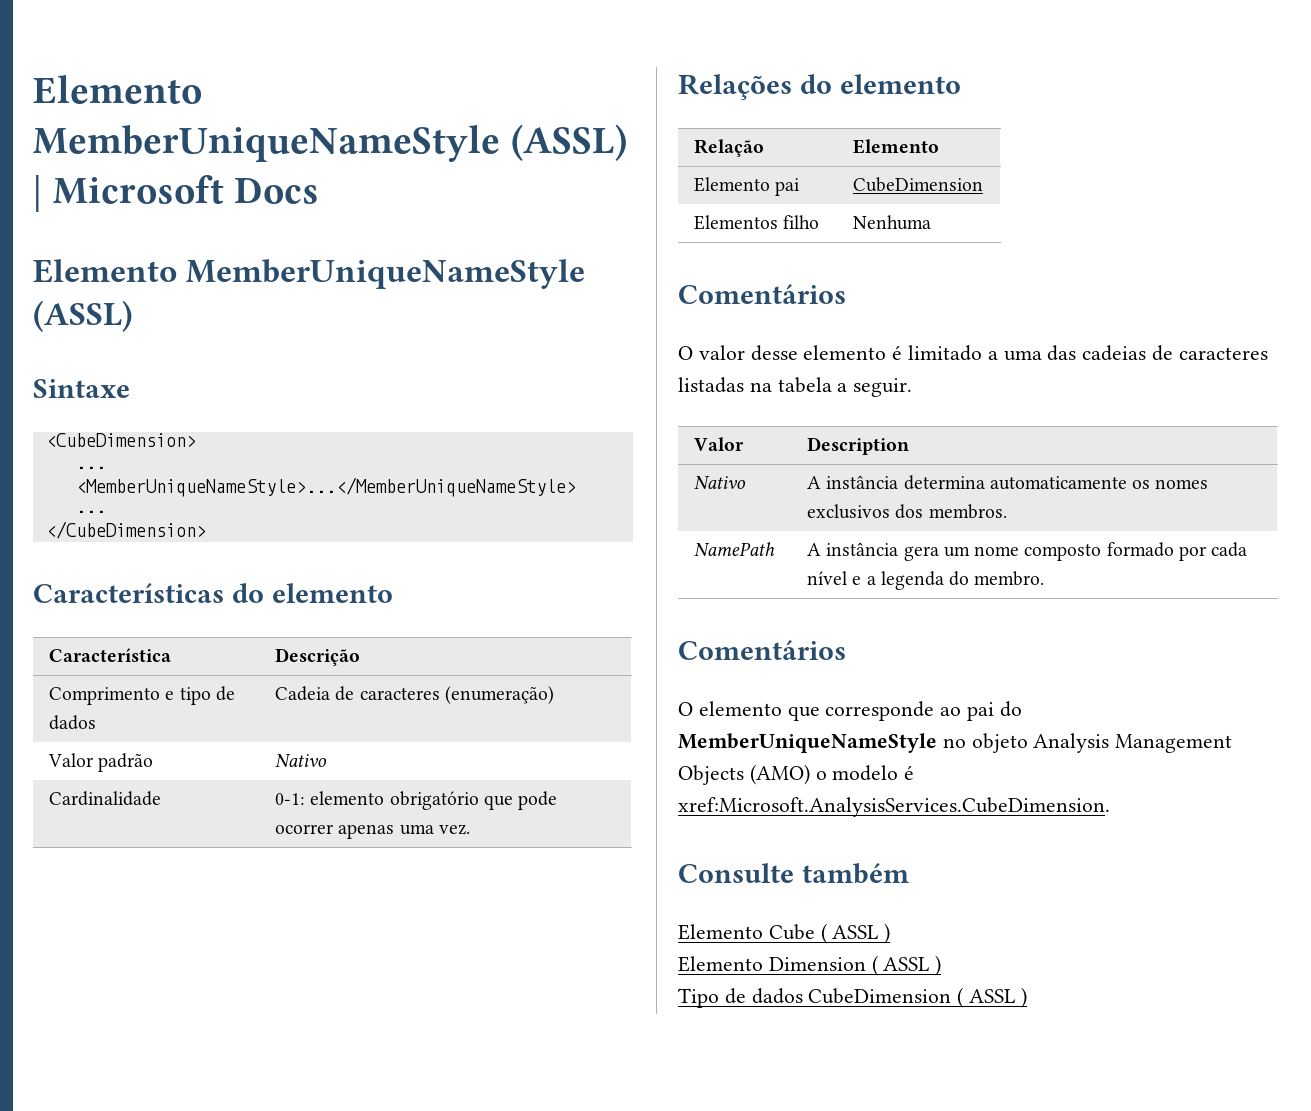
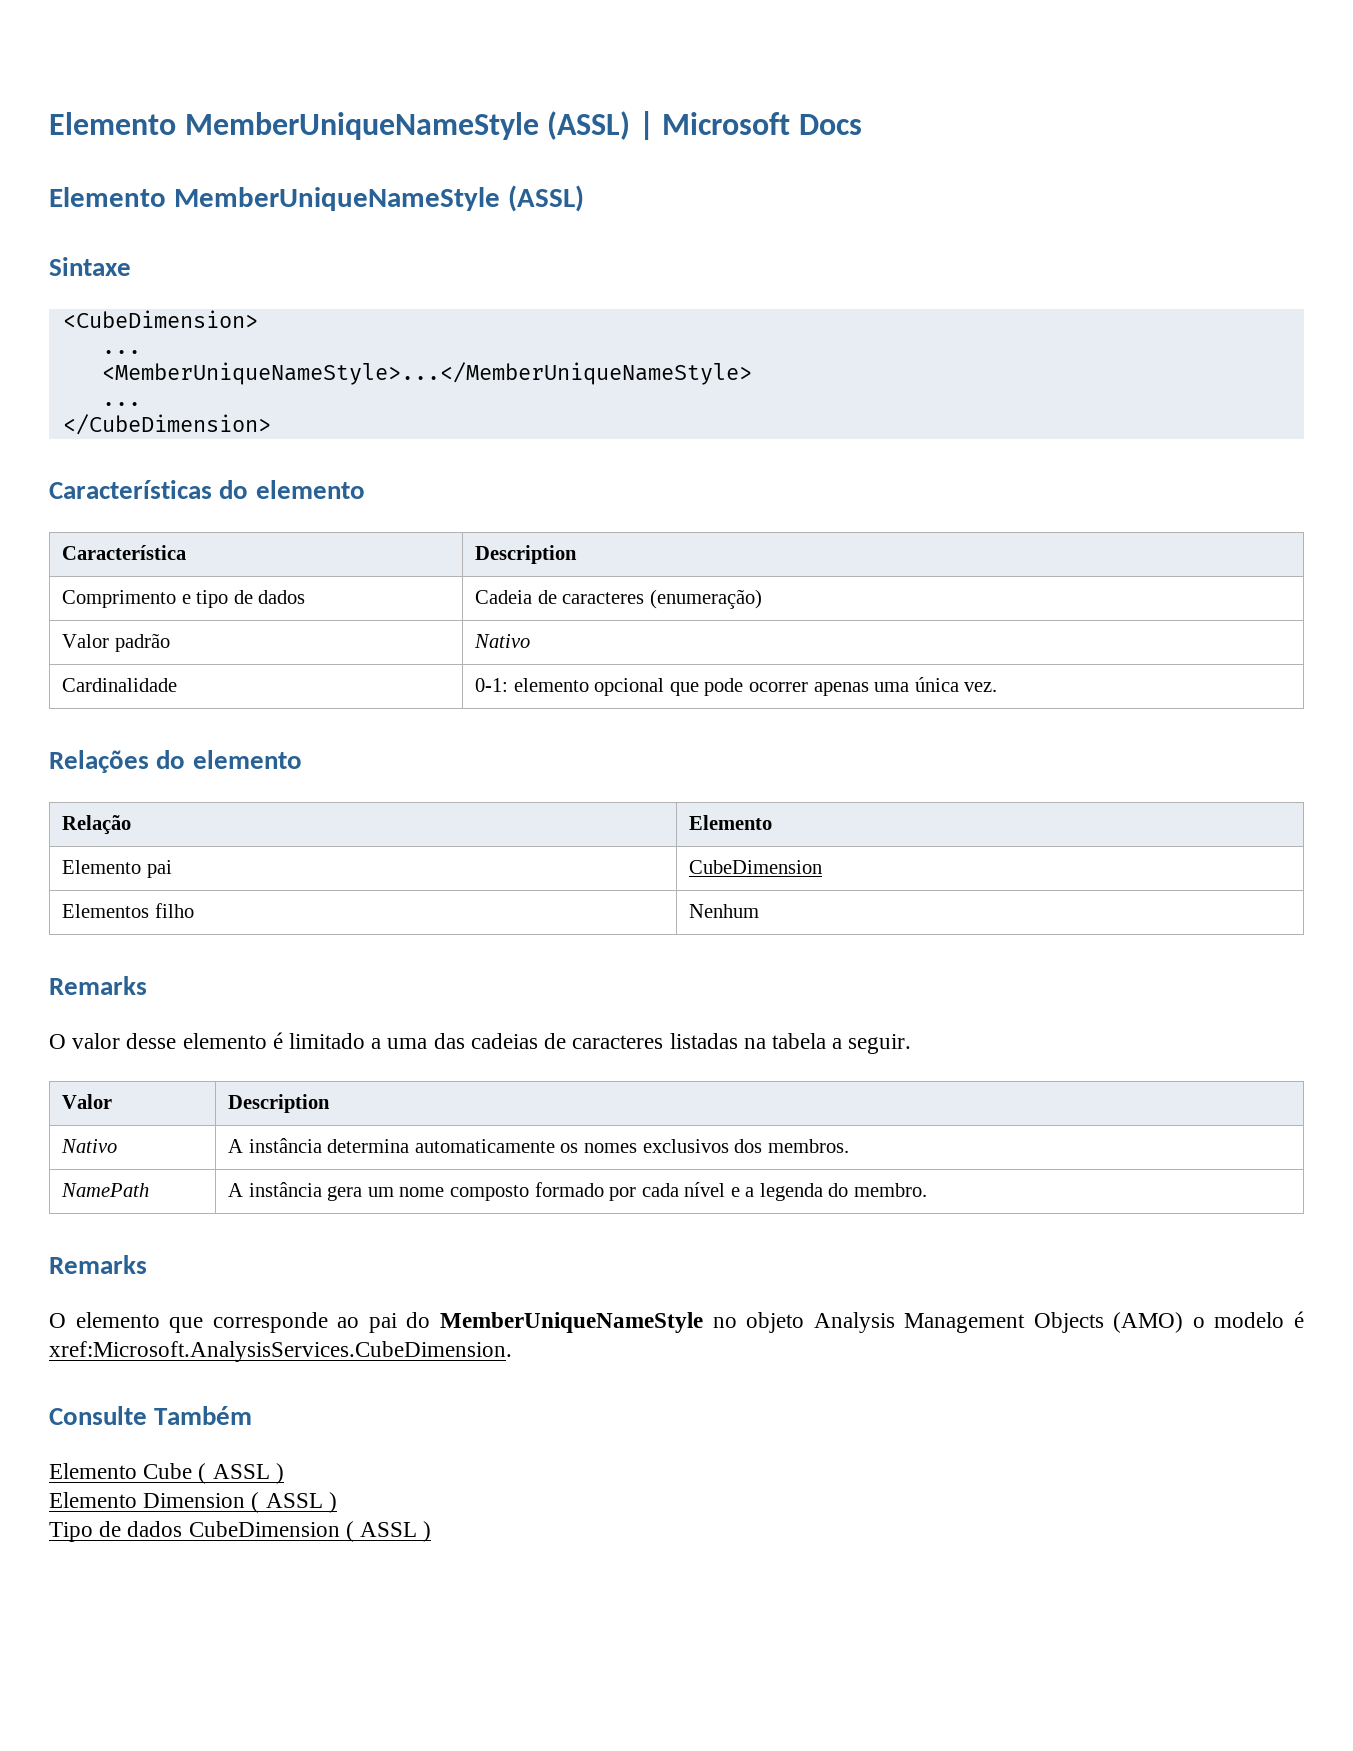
- Característica | Descrição
+ Característica | Description
- Cardinalidade | 0-1: elemento obrigatório que pode ocorrer apenas uma vez.
+ Cardinalidade | 0-1: elemento opcional que pode ocorrer apenas uma única vez.
- Elementos filho | Nenhuma
- Comentários
+ Elementos filho | Nenhum
+ Remarks
  NamePath | A instância gera um nome composto formado por cada nível e a legenda do membro.
- Comentários
+ Remarks
- Consulte também
+ Consulte Também

